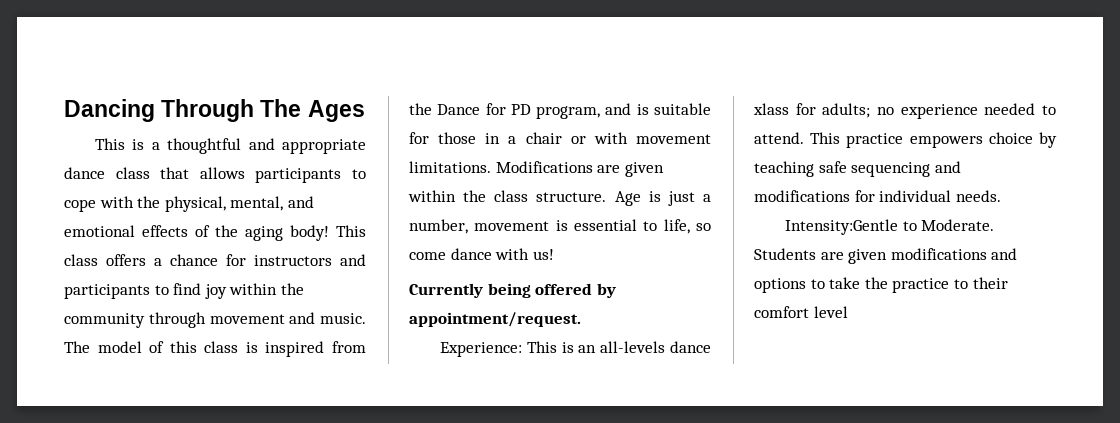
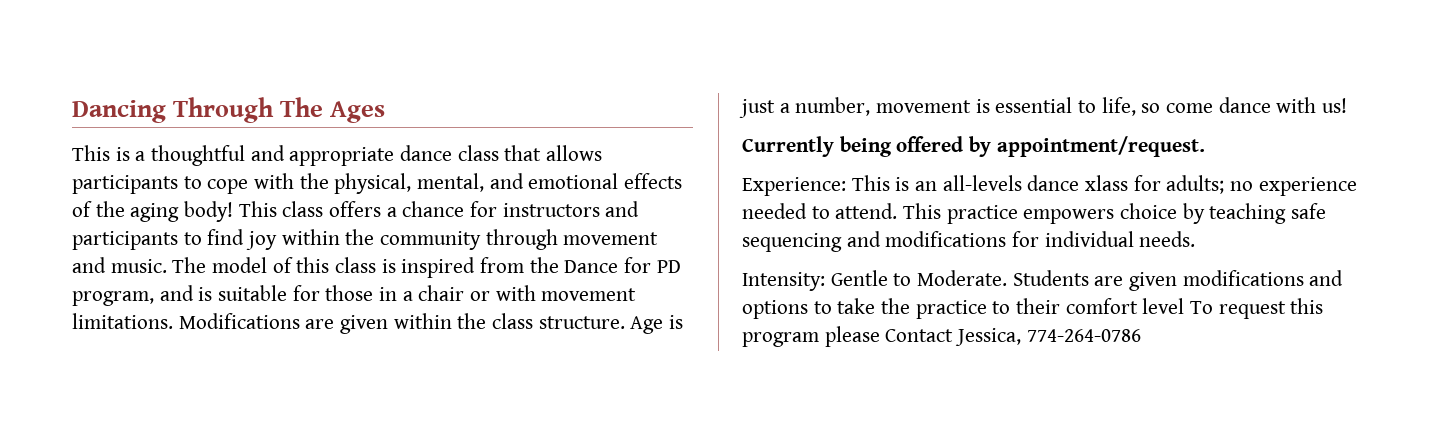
- Intensity:Gentle to Moderate.
+ Intensity: Gentle to Moderate.
- Students are given modifications and options to take the practice to their comfort level
+ Students are given modifications and options to take the practice to their comfort level To request this program please Contact Jessica, 774-264-0786

